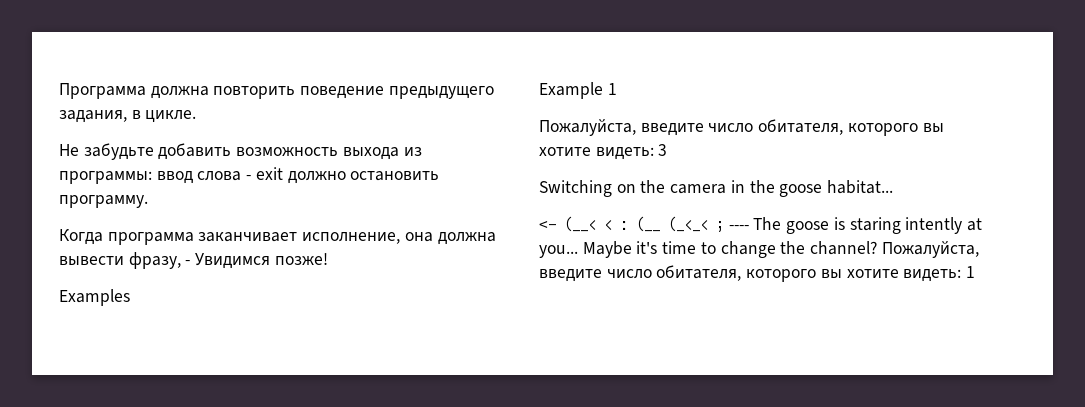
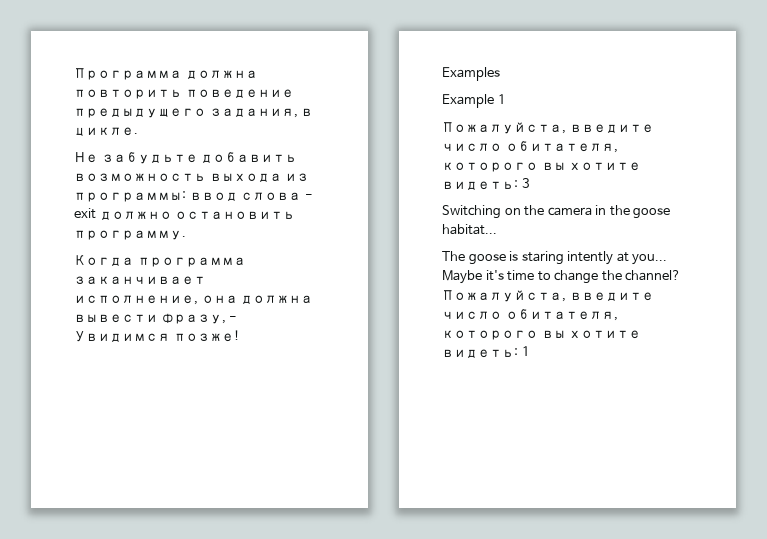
- <- (__< < : (__ (_<_< ; ---- The goose is staring intently at you...
+ The goose is staring intently at you...

